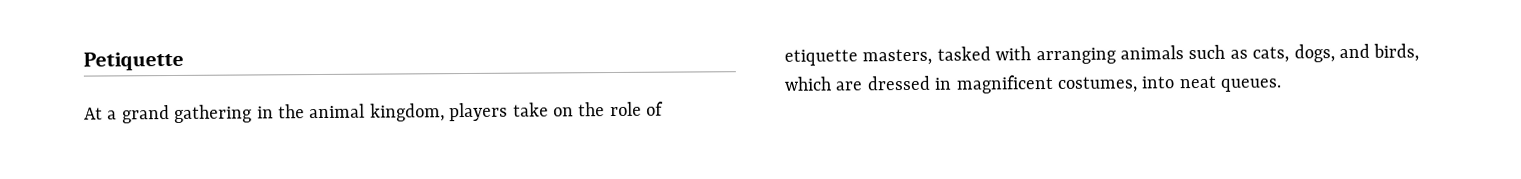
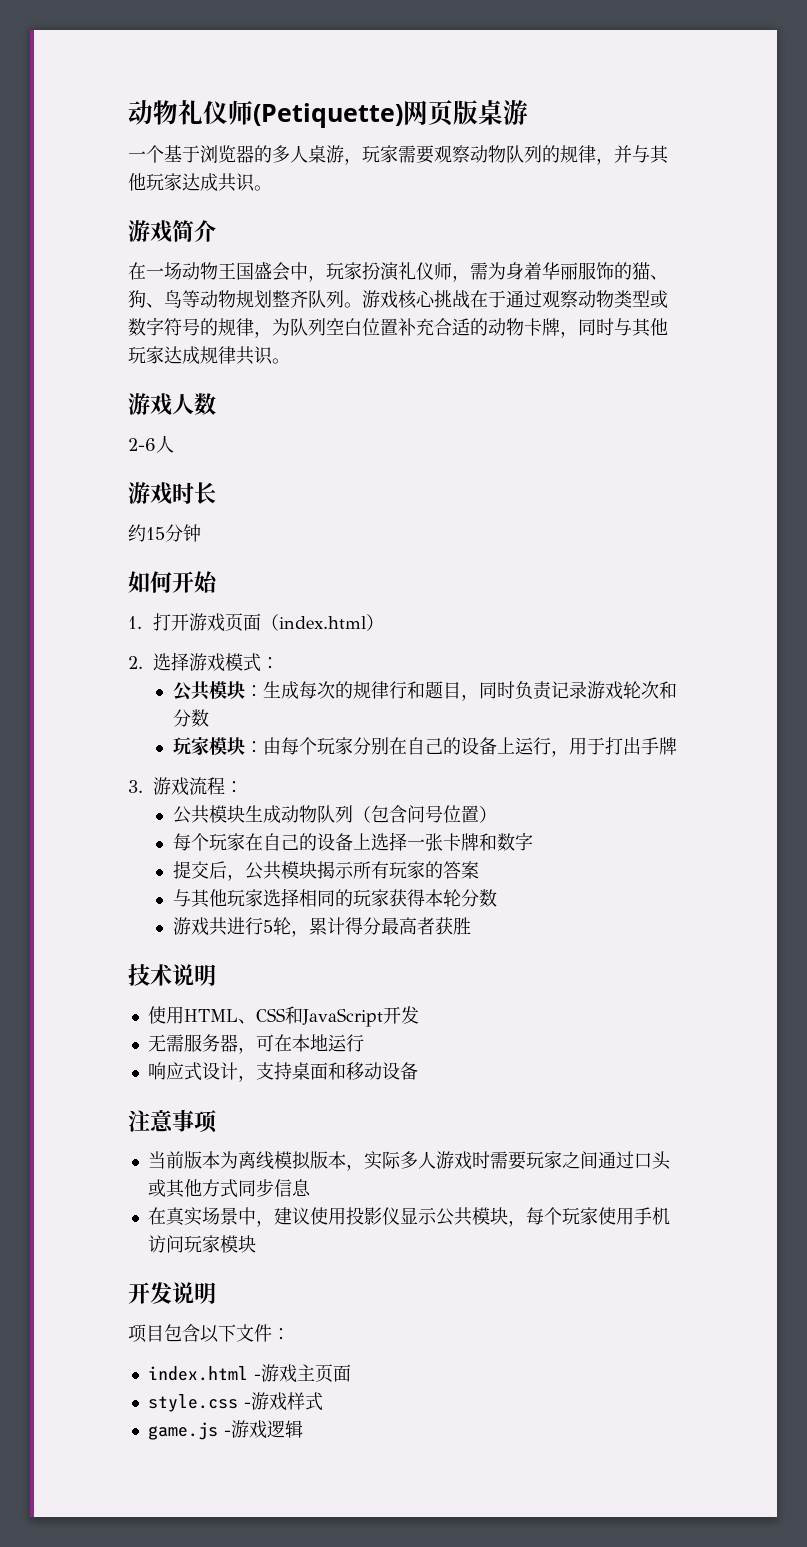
- Petiquette
- At a grand gathering in the animal kingdom, players take on the role of etiquette masters, tasked with arranging animals such as cats, dogs, and birds, which are dressed in magnificent costumes, into neat queues.
+ 动物礼仪师(Petiquette)网页版桌游
+ 一个基于浏览器的多人桌游，玩家需要观察动物队列的规律，并与其他玩家达成共识。
+ 游戏简介
+ 在一场动物王国盛会中，玩家扮演礼仪师，需为身着华丽服饰的猫、狗、鸟等动物规划整齐队列。游戏核心挑战在于通过观察动物类型或数字符号的规律，为队列空白位置补充合适的动物卡牌，同时与其他玩家达成规律共识。
+ 游戏人数
+ 2-6人
+ 游戏时长
+ 约15分钟
+ 如何开始
+ 1.打开游戏页面（index.html）
+ 2.选择游戏模式：
+ 公共模块：生成每次的规律行和题目，同时负责记录游戏轮次和分数
+ 玩家模块：由每个玩家分别在自己的设备上运行，用于打出手牌
+ 3.游戏流程：
+ 公共模块生成动物队列（包含问号位置）
+ 每个玩家在自己的设备上选择一张卡牌和数字
+ 提交后，公共模块揭示所有玩家的答案
+ 与其他玩家选择相同的玩家获得本轮分数
+ 游戏共进行5轮，累计得分最高者获胜
+ 技术说明
+ 使用HTML、CSS和JavaScript开发
+ 无需服务器，可在本地运行
+ 响应式设计，支持桌面和移动设备
+ 注意事项
+ 当前版本为离线模拟版本，实际多人游戏时需要玩家之间通过口头或其他方式同步信息
+ 在真实场景中，建议使用投影仪显示公共模块，每个玩家使用手机访问玩家模块
+ 开发说明
+ 项目包含以下文件：
+ index.html -游戏主页面
+ style.css -游戏样式
+ game.js -游戏逻辑

